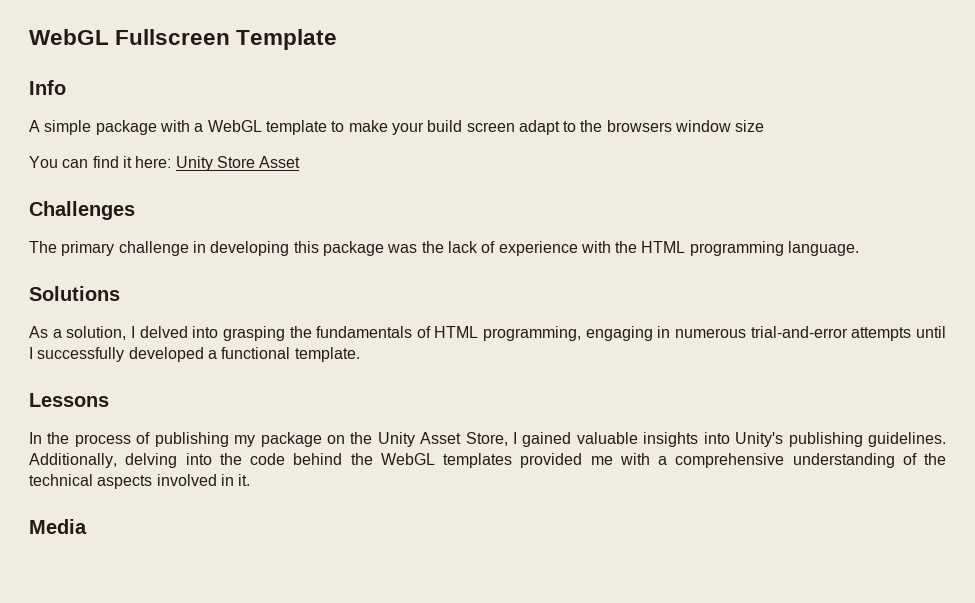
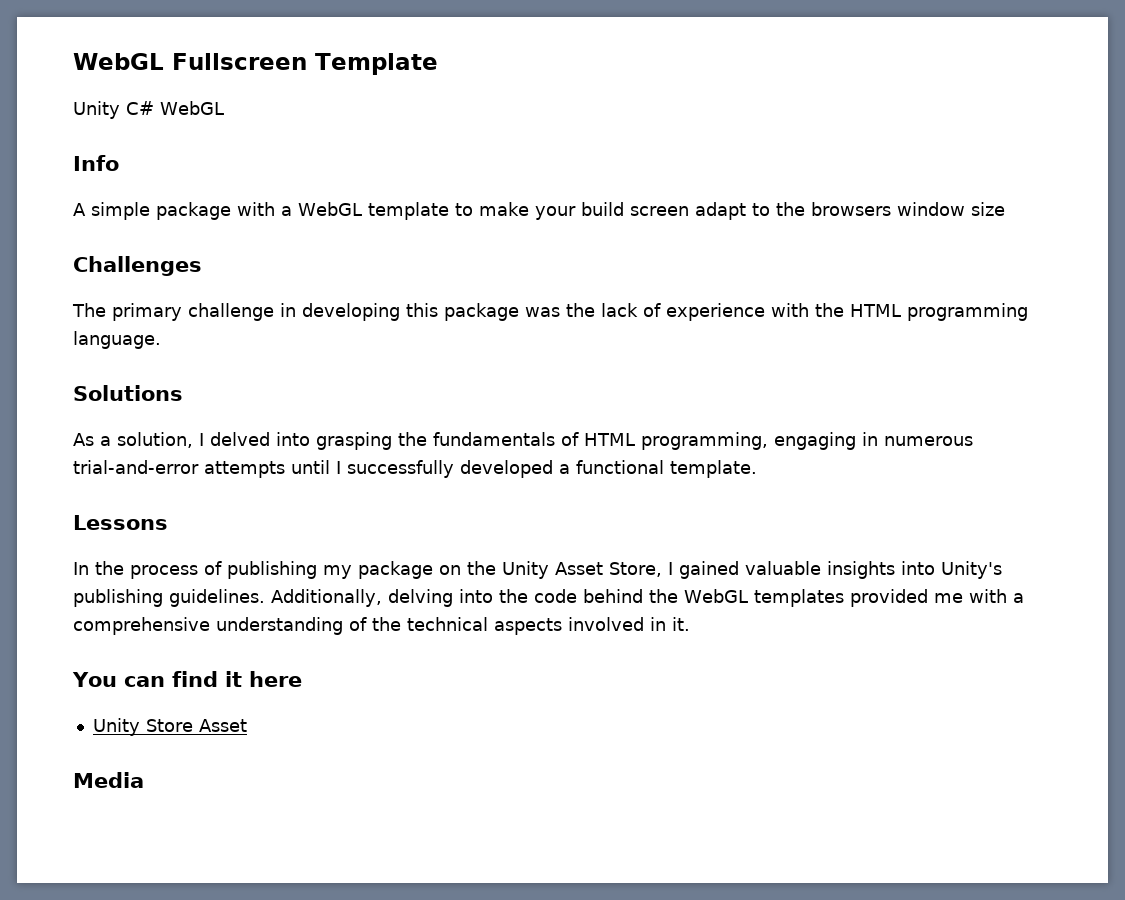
+ Unity C# WebGL
- You can find it here: Unity Store Asset
+ You can find it here
+ Unity Store Asset

